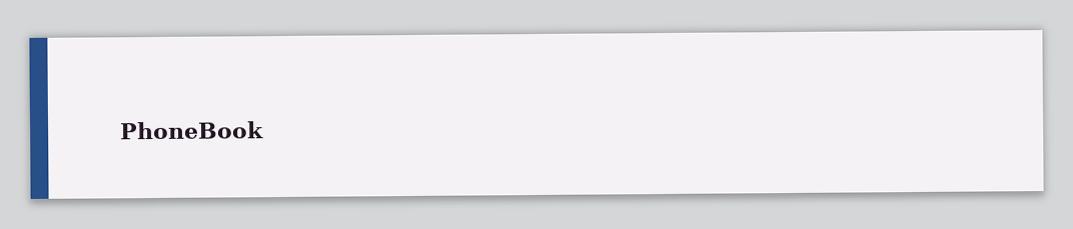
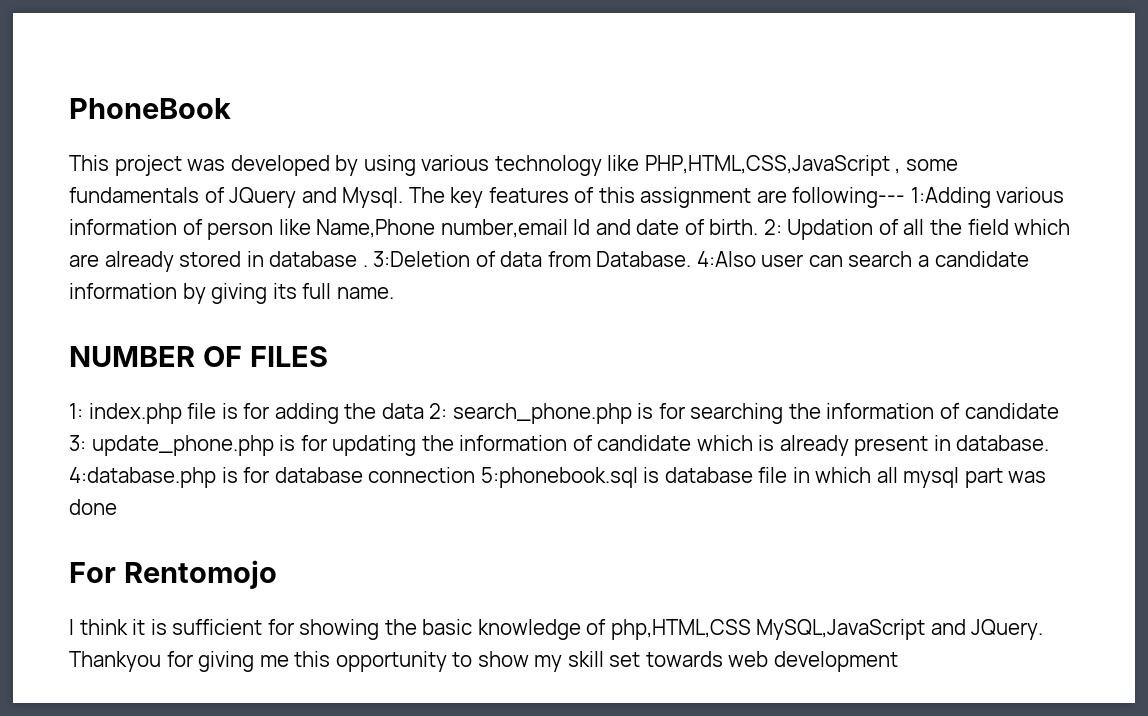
+ This project was developed by using various technology like PHP,HTML,CSS,JavaScript , some fundamentals of JQuery and Mysql. The key features of this assignment are following--- 1:Adding various information of person like Name,Phone number,email Id and date of birth. 2: Updation of all the field which are already stored in database . 3:Deletion of data from Database. 4:Also user can search a candidate information by giving its full name.
+ NUMBER OF FILES
+ 1: index.php file is for adding the data 2: search_phone.php is for searching the information of candidate 3: update_phone.php is for updating the information of candidate which is already present in database. 4:database.php is for database connection 5:phonebook.sql is database file in which all mysql part was done
+ For Rentomojo
+ I think it is sufficient for showing the basic knowledge of php,HTML,CSS MySQL,JavaScript and JQuery. Thankyou for giving me this opportunity to show my skill set towards web development

